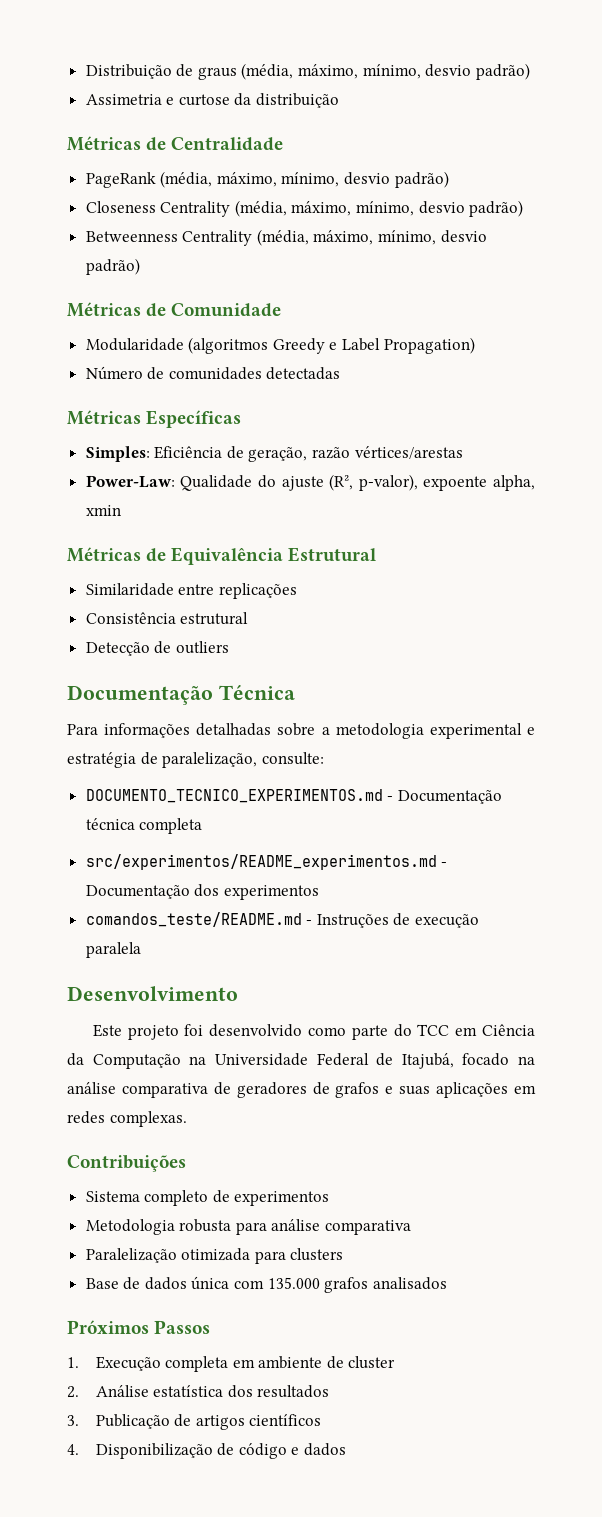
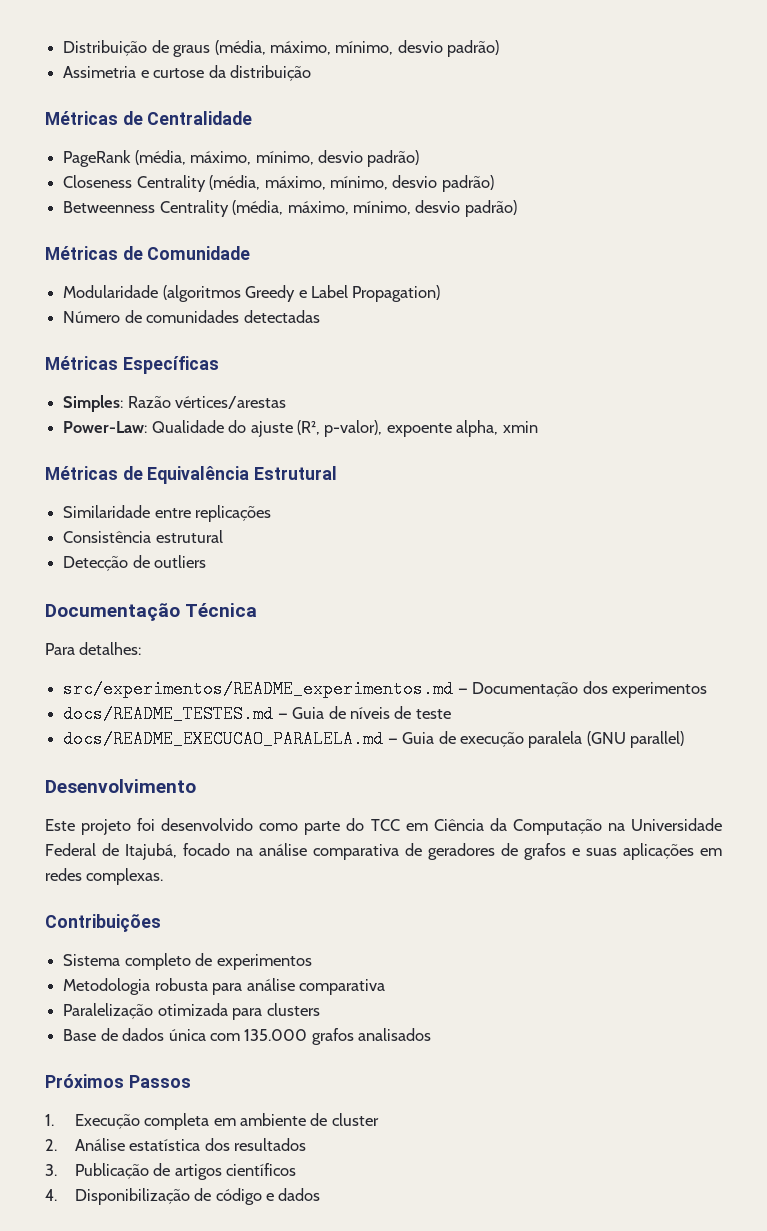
- Simples: Eficiência de geração, razão vértices/arestas
+ Simples: Razão vértices/arestas
- Para informações detalhadas sobre a metodologia experimental e estratégia de paralelização, consulte:
- DOCUMENTO_TECNICO_EXPERIMENTOS.md - Documentação técnica completa
+ Para detalhes:
- src/experimentos/README_experimentos.md - Documentação dos experimentos
+ src/experimentos/README_experimentos.md — Documentação dos experimentos
- comandos_teste/README.md - Instruções de execução paralela
+ docs/README_TESTES.md — Guia de níveis de teste
+ docs/README_EXECUCAO_PARALELA.md — Guia de execução paralela (GNU parallel)

